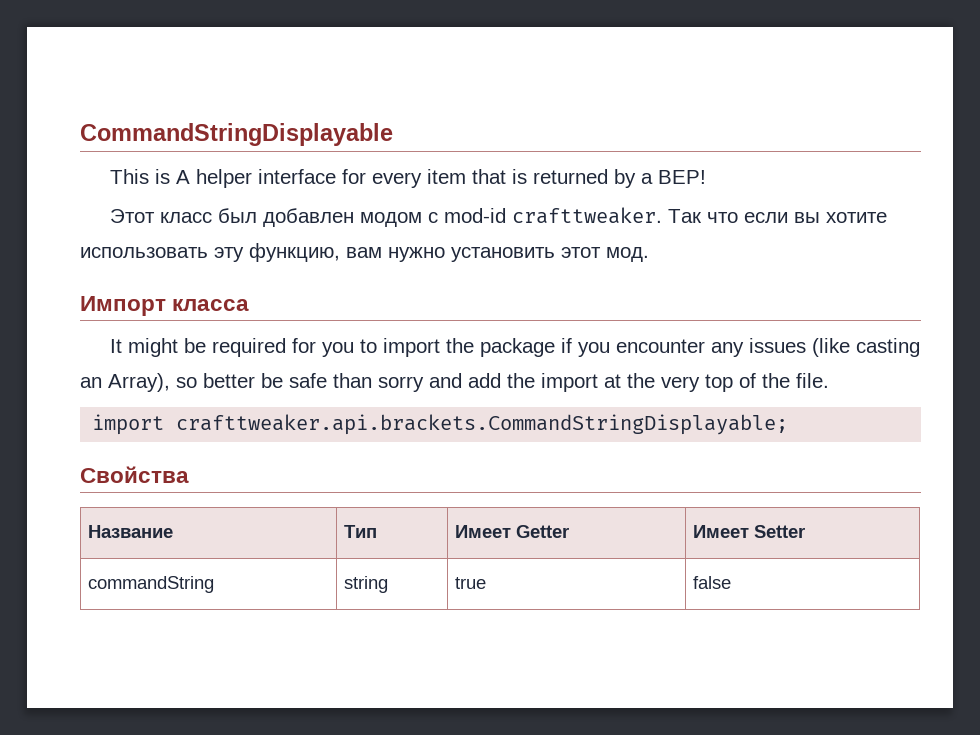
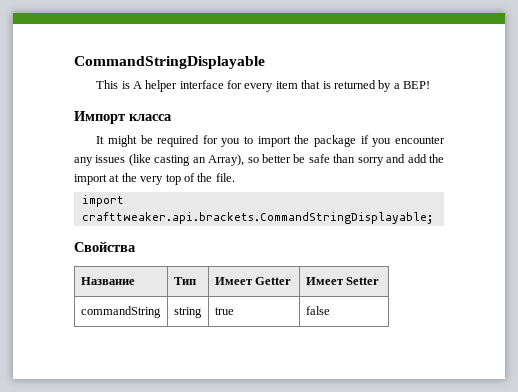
- Этот класс был добавлен модом с mod-id crafttweaker. Так что если вы хотите использовать эту функцию, вам нужно установить этот мод.

